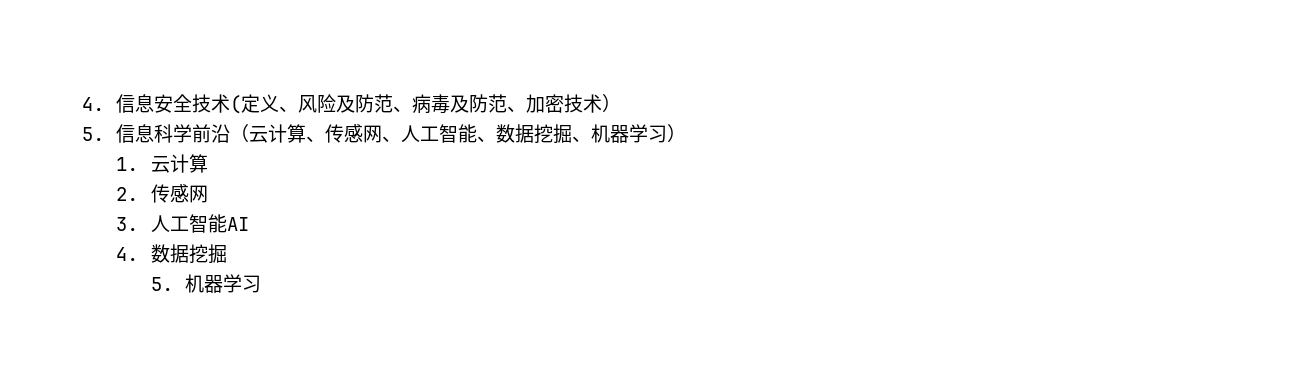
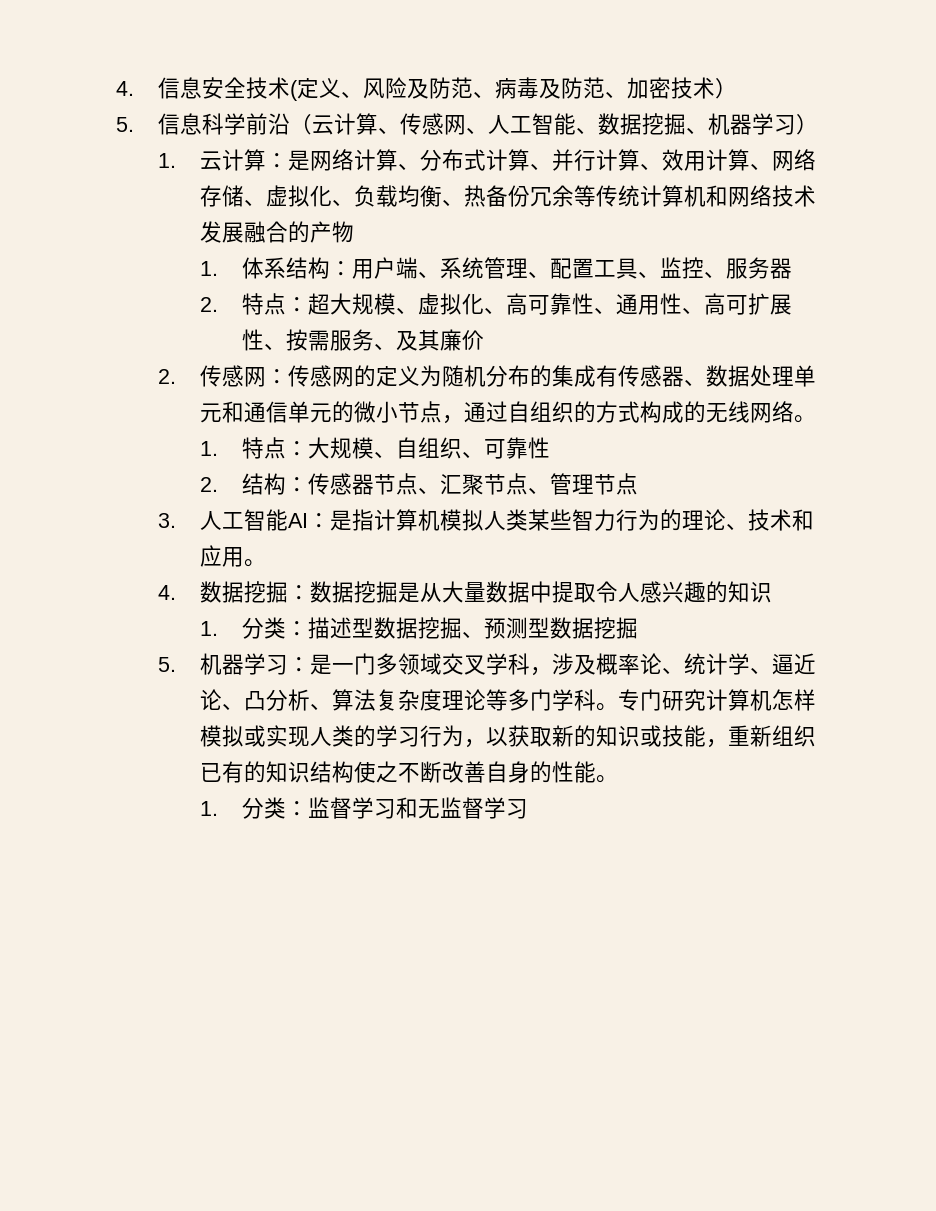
- 1.云计算
- 2.传感网
- 3.人工智能AI
- 4.数据挖掘
- 5.机器学习
+ 1.云计算：是网络计算、分布式计算、并行计算、效用计算、网络存储、虚拟化、负载均衡、热备份冗余等传统计算机和网络技术发展融合的产物
+ 1.体系结构：用户端、系统管理、配置工具、监控、服务器
+ 2.特点：超大规模、虚拟化、高可靠性、通用性、高可扩展性、按需服务、及其廉价
+ 2.传感网：传感网的定义为随机分布的集成有传感器、数据处理单元和通信单元的微小节点，通过自组织的方式构成的无线网络。
+ 1.特点：大规模、自组织、可靠性
+ 2.结构：传感器节点、汇聚节点、管理节点
+ 3.人工智能AI：是指计算机模拟人类某些智力行为的理论、技术和应用。
+ 4.数据挖掘：数据挖掘是从大量数据中提取令人感兴趣的知识
+ 1.分类：描述型数据挖掘、预测型数据挖掘
+ 5.机器学习：是一门多领域交叉学科，涉及概率论、统计学、逼近论、凸分析、算法复杂度理论等多门学科。专门研究计算机怎样模拟或实现人类的学习行为，以获取新的知识或技能，重新组织已有的知识结构使之不断改善自身的性能。
+ 1.分类：监督学习和无监督学习

